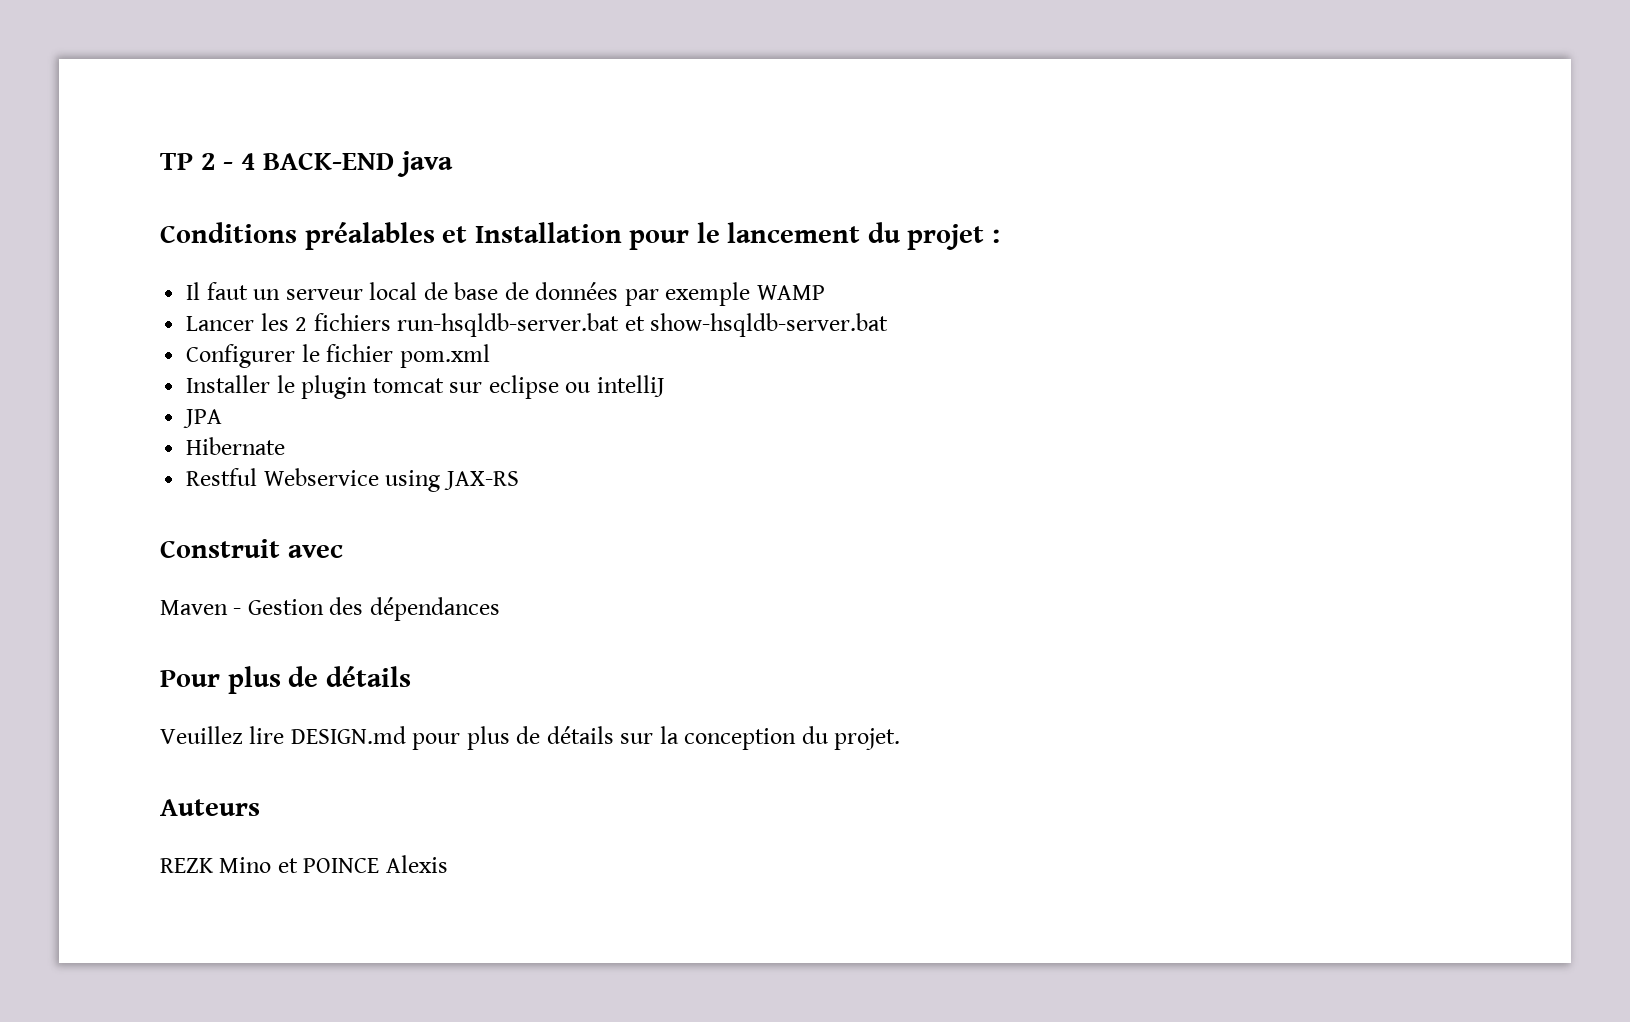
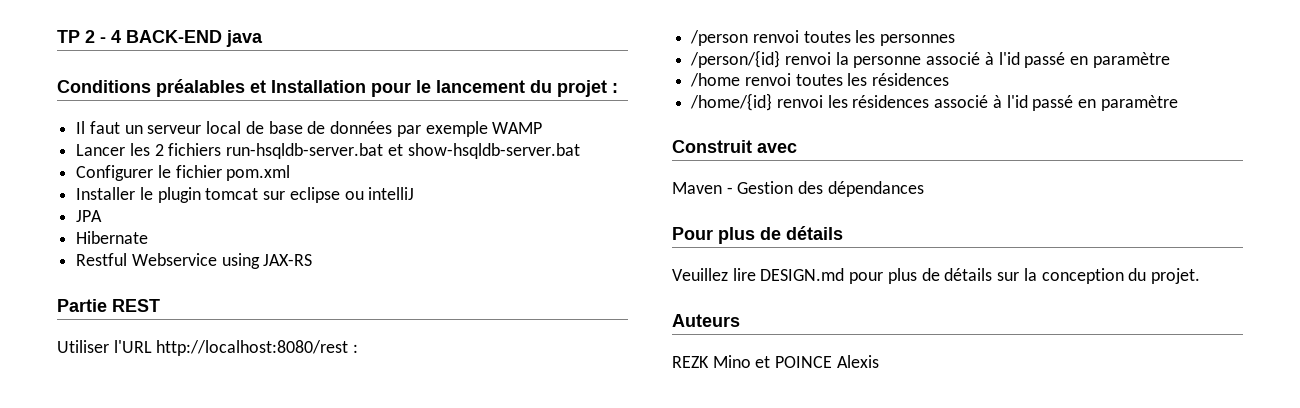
+ Partie REST
+ Utiliser l'URL http://localhost:8080/rest :
+ /person renvoi toutes les personnes
+ /person/{id} renvoi la personne associé à l'id passé en paramètre
+ /home renvoi toutes les résidences
+ /home/{id} renvoi les résidences associé à l'id passé en paramètre

